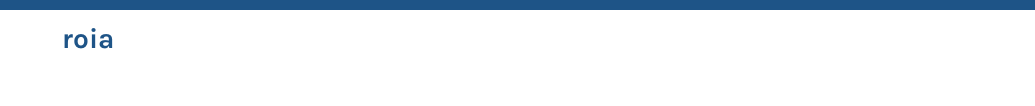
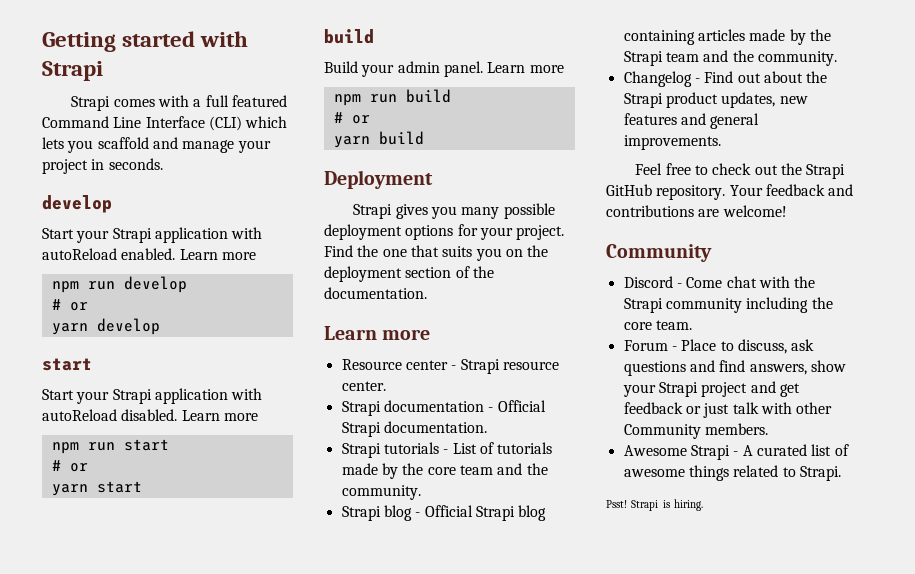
- roia
+ Getting started with Strapi
+ Strapi comes with a full featured Command Line Interface (CLI) which lets you scaffold and manage your project in seconds.
+ develop
+ Start your Strapi application with autoReload enabled. Learn more
+ npm run develop
+ # or
+ yarn develop
+ start
+ Start your Strapi application with autoReload disabled. Learn more
+ npm run start
+ # or
+ yarn start
+ build
+ Build your admin panel. Learn more
+ npm run build
+ # or
+ yarn build
+ Deployment
+ Strapi gives you many possible deployment options for your project. Find the one that suits you on the deployment section of the documentation.
+ Learn more
+ Resource center - Strapi resource center.
+ Strapi documentation - Official Strapi documentation.
+ Strapi tutorials - List of tutorials made by the core team and the community.
+ Strapi blog - Official Strapi blog containing articles made by the Strapi team and the community.
+ Changelog - Find out about the Strapi product updates, new features and general improvements.
+ Feel free to check out the Strapi GitHub repository. Your feedback and contributions are welcome!
+ Community
+ Discord - Come chat with the Strapi community including the core team.
+ Forum - Place to discuss, ask questions and find answers, show your Strapi project and get feedback or just talk with other Community members.
+ Awesome Strapi - A curated list of awesome things related to Strapi.
+ Psst! Strapi is hiring.

